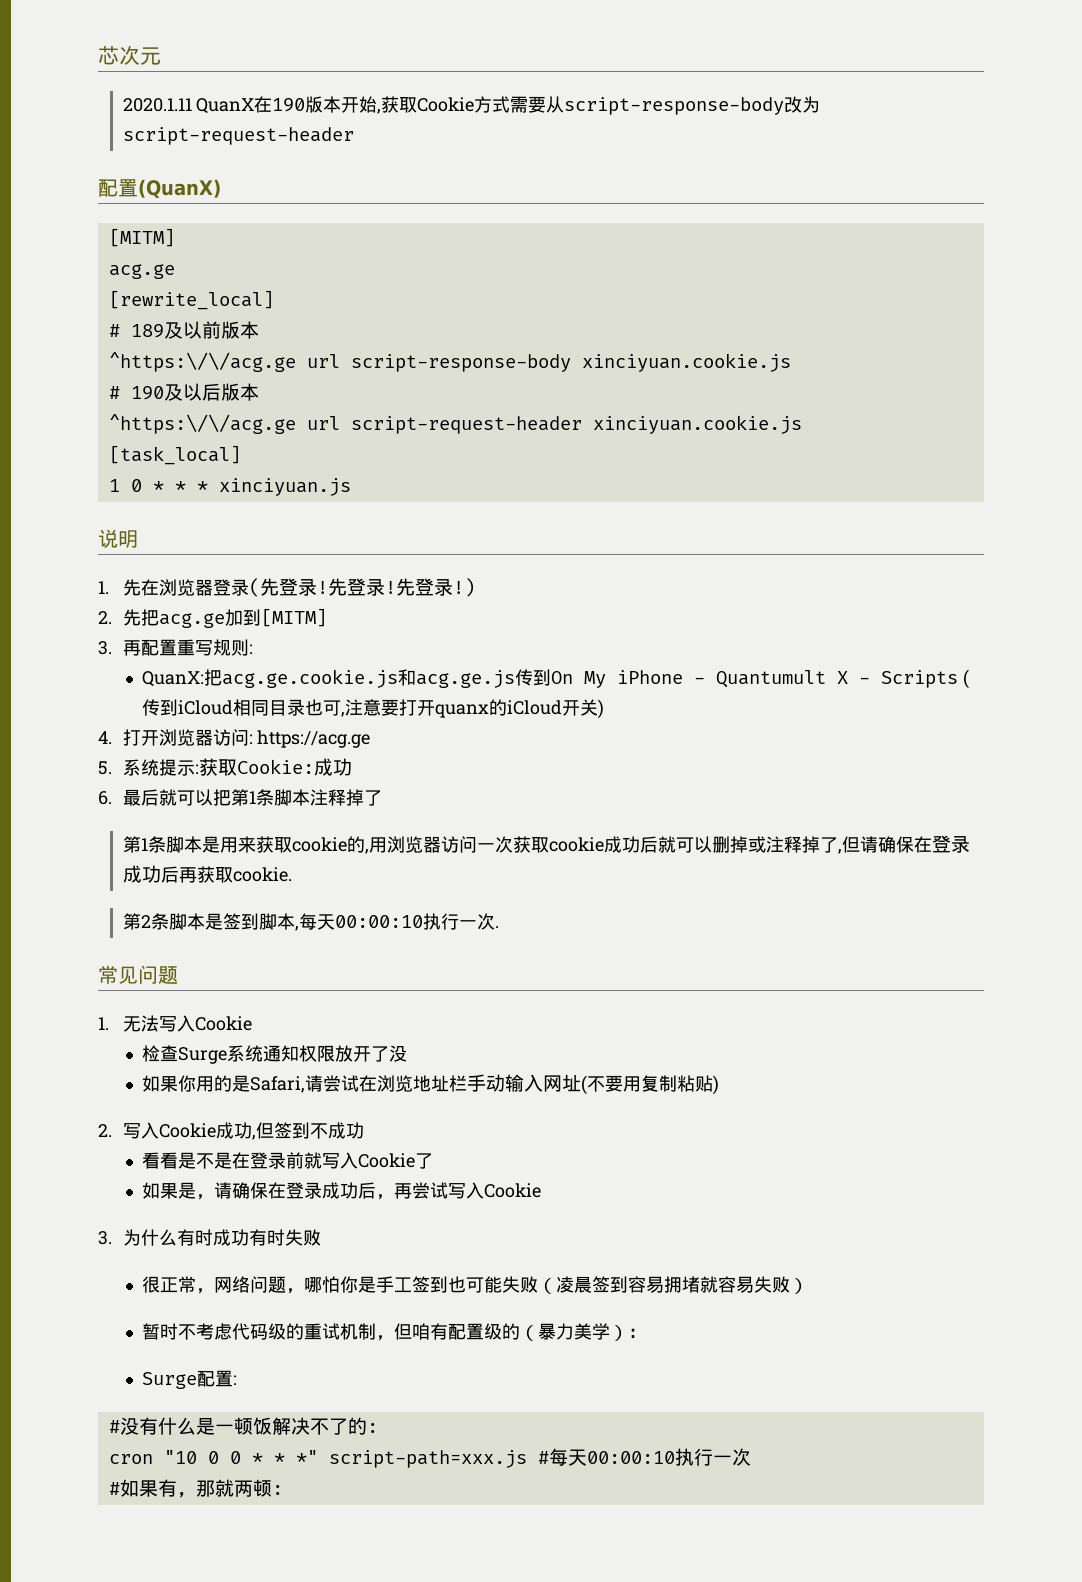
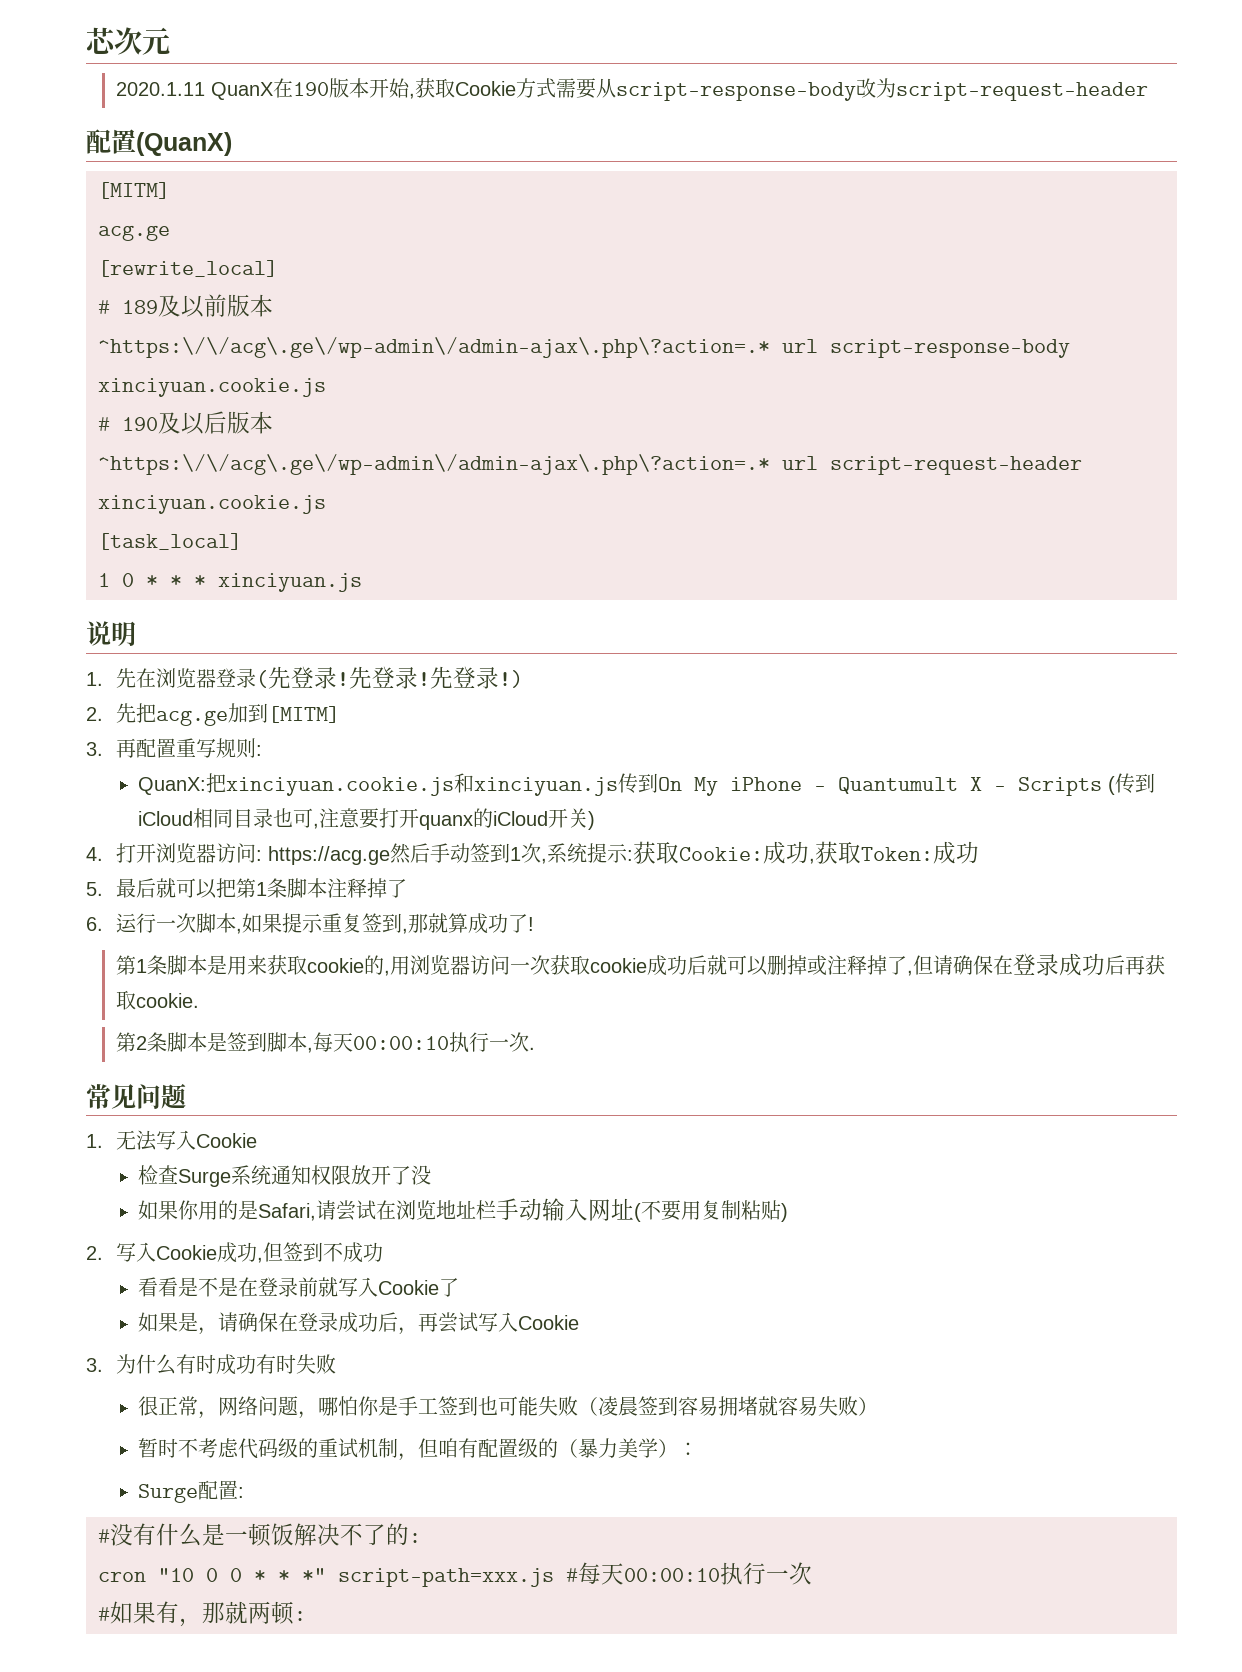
- ^https:\/\/acg.ge url script-response-body xinciyuan.cookie.js
+ ^https:\/\/acg\.ge\/wp-admin\/admin-ajax\.php\?action=.* url script-response-body xinciyuan.cookie.js
- ^https:\/\/acg.ge url script-request-header xinciyuan.cookie.js
+ ^https:\/\/acg\.ge\/wp-admin\/admin-ajax\.php\?action=.* url script-request-header xinciyuan.cookie.js
- QuanX:把acg.ge.cookie.js和acg.ge.js传到On My iPhone - Quantumult X - Scripts (传到iCloud相同目录也可,注意要打开quanx的iCloud开关)
+ QuanX:把xinciyuan.cookie.js和xinciyuan.js传到On My iPhone - Quantumult X - Scripts (传到iCloud相同目录也可,注意要打开quanx的iCloud开关)
- 4.打开浏览器访问: https://acg.ge
- 5.系统提示:获取Cookie:成功
- 6.最后就可以把第1条脚本注释掉了
+ 4.打开浏览器访问: https://acg.ge然后手动签到1次,系统提示:获取Cookie:成功,获取Token:成功
+ 5.最后就可以把第1条脚本注释掉了
+ 6.运行一次脚本,如果提示重复签到,那就算成功了!

